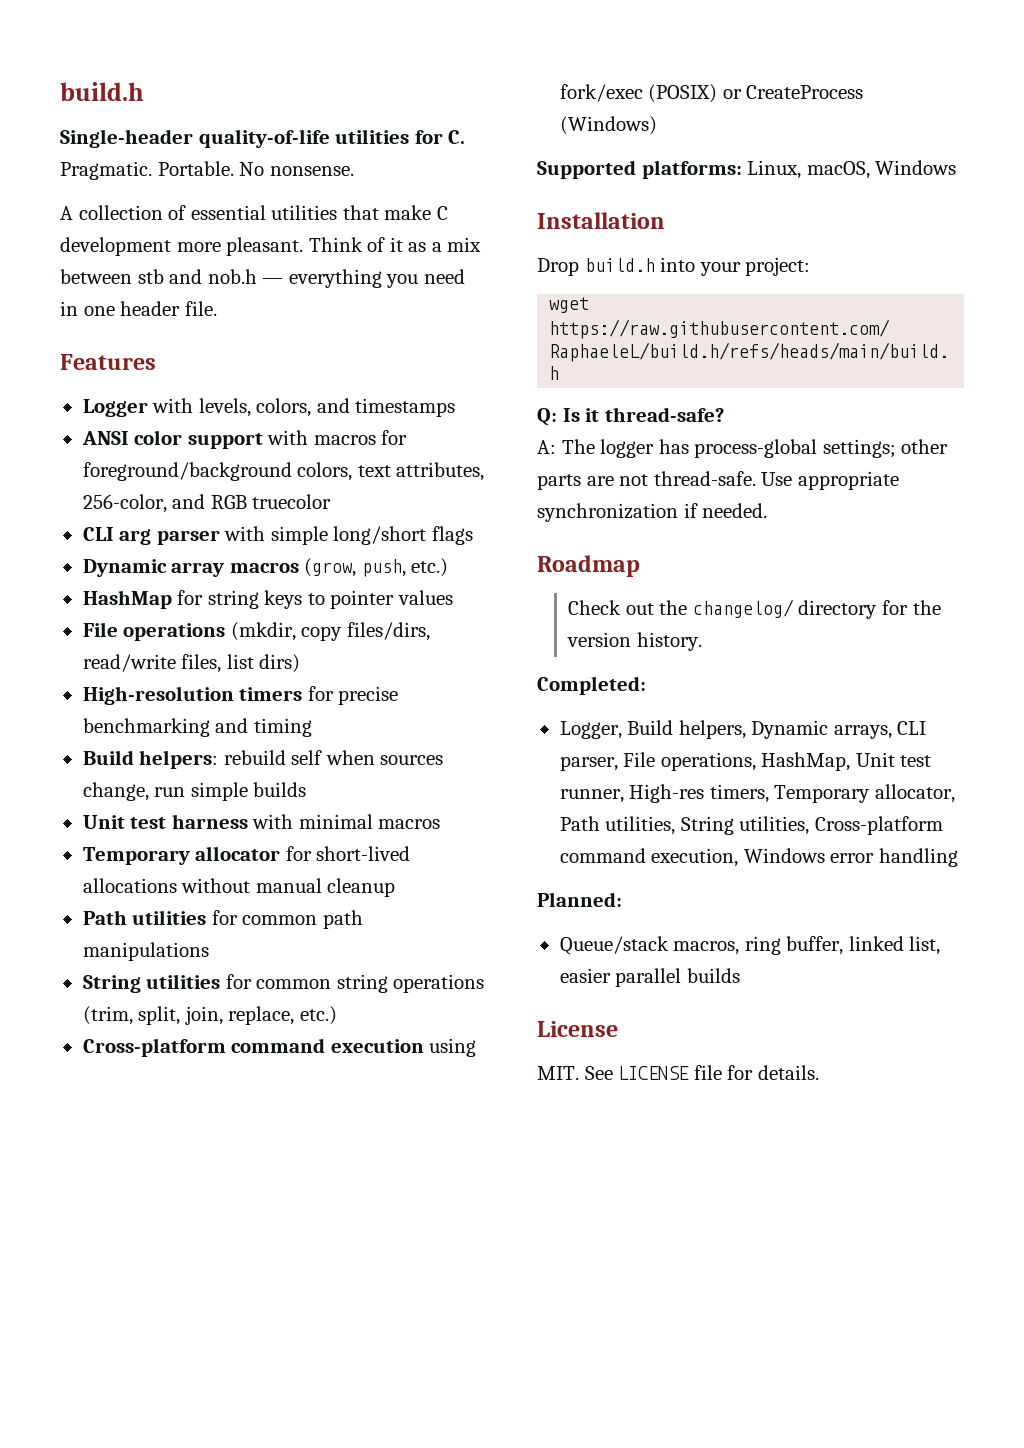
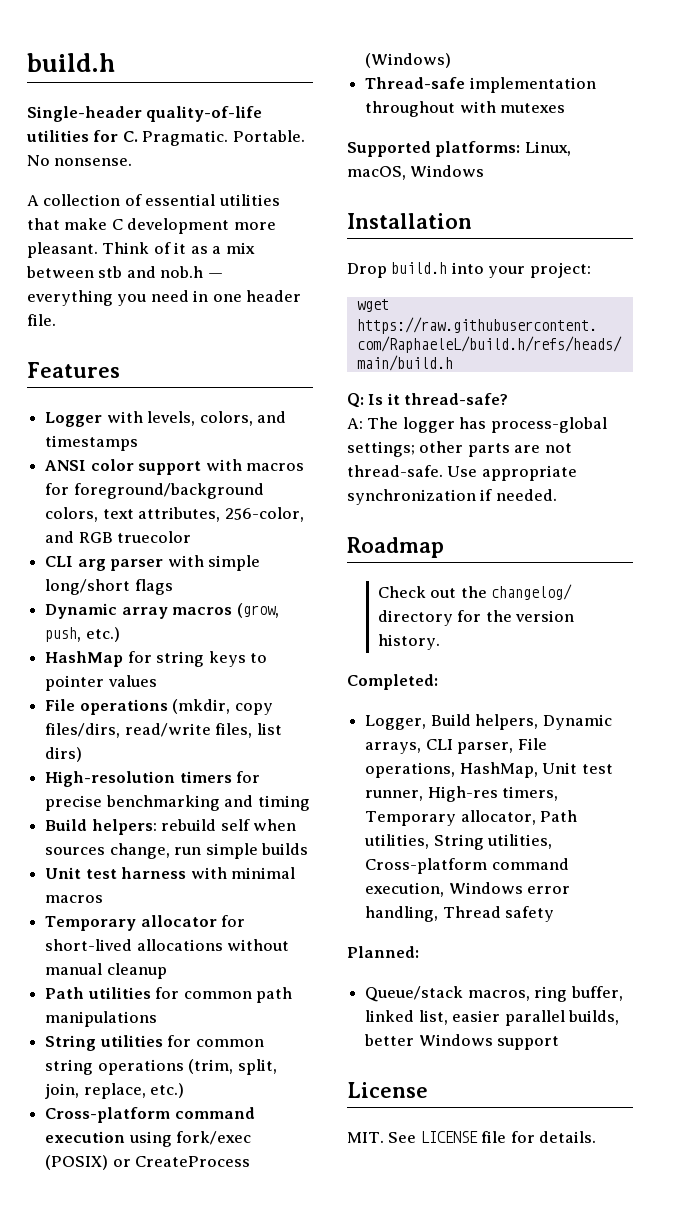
+ Thread-safe implementation throughout with mutexes
- Logger, Build helpers, Dynamic arrays, CLI parser, File operations, HashMap, Unit test runner, High-res timers, Temporary allocator, Path utilities, String utilities, Cross-platform command execution, Windows error handling
+ Logger, Build helpers, Dynamic arrays, CLI parser, File operations, HashMap, Unit test runner, High-res timers, Temporary allocator, Path utilities, String utilities, Cross-platform command execution, Windows error handling, Thread safety
- Queue/stack macros, ring buffer, linked list, easier parallel builds
+ Queue/stack macros, ring buffer, linked list, easier parallel builds, better Windows support

